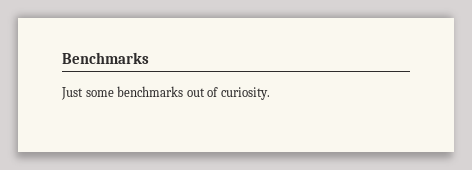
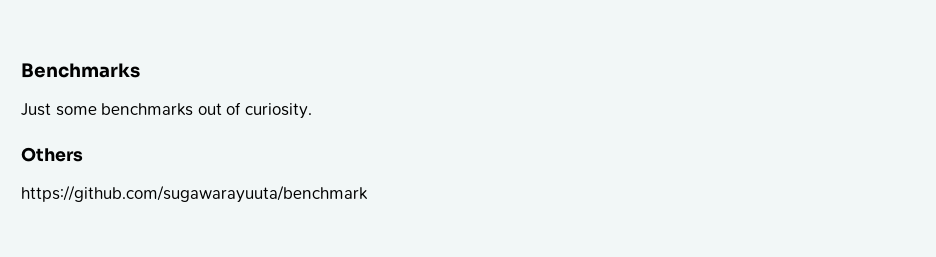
+ Others
+ https://github.com/sugawarayuuta/benchmark

